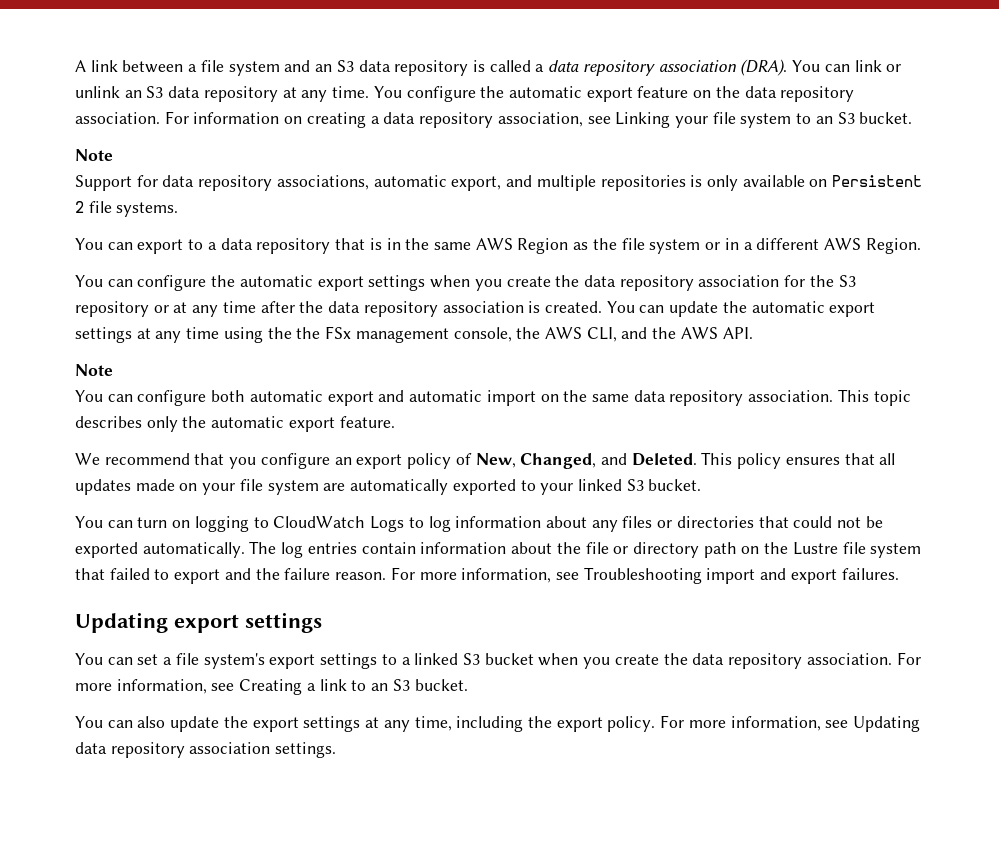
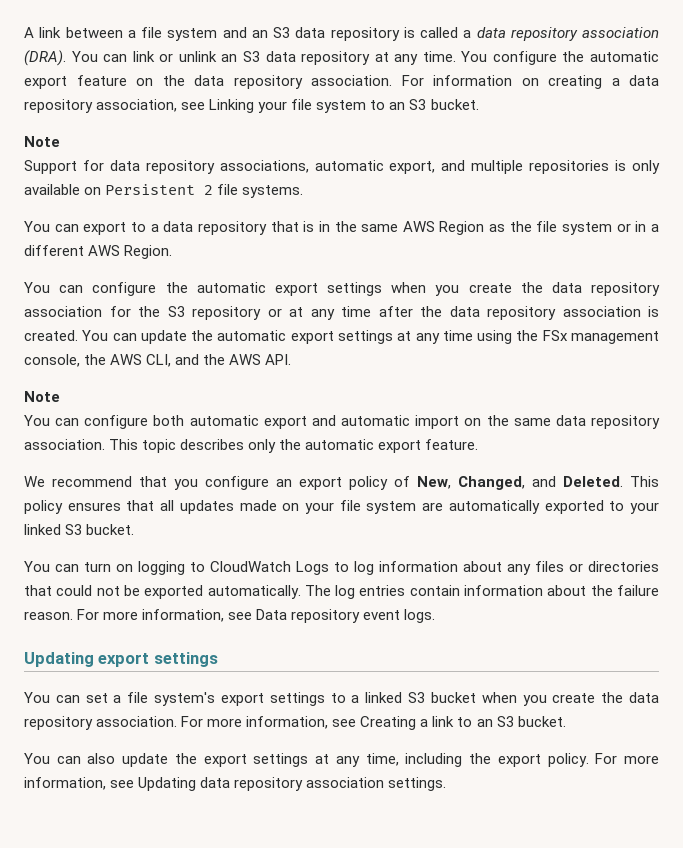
- You can update the automatic export settings at any time using the the FSx management console, the AWS CLI, and the AWS API.
+ You can update the automatic export settings at any time using the FSx management console, the AWS CLI, and the AWS API.
- The log entries contain information about the file or directory path on the Lustre file system that failed to export and the failure reason.
+ The log entries contain information about the failure reason.
- For more information, see Troubleshooting import and export failures.
+ For more information, see Data repository event logs.

